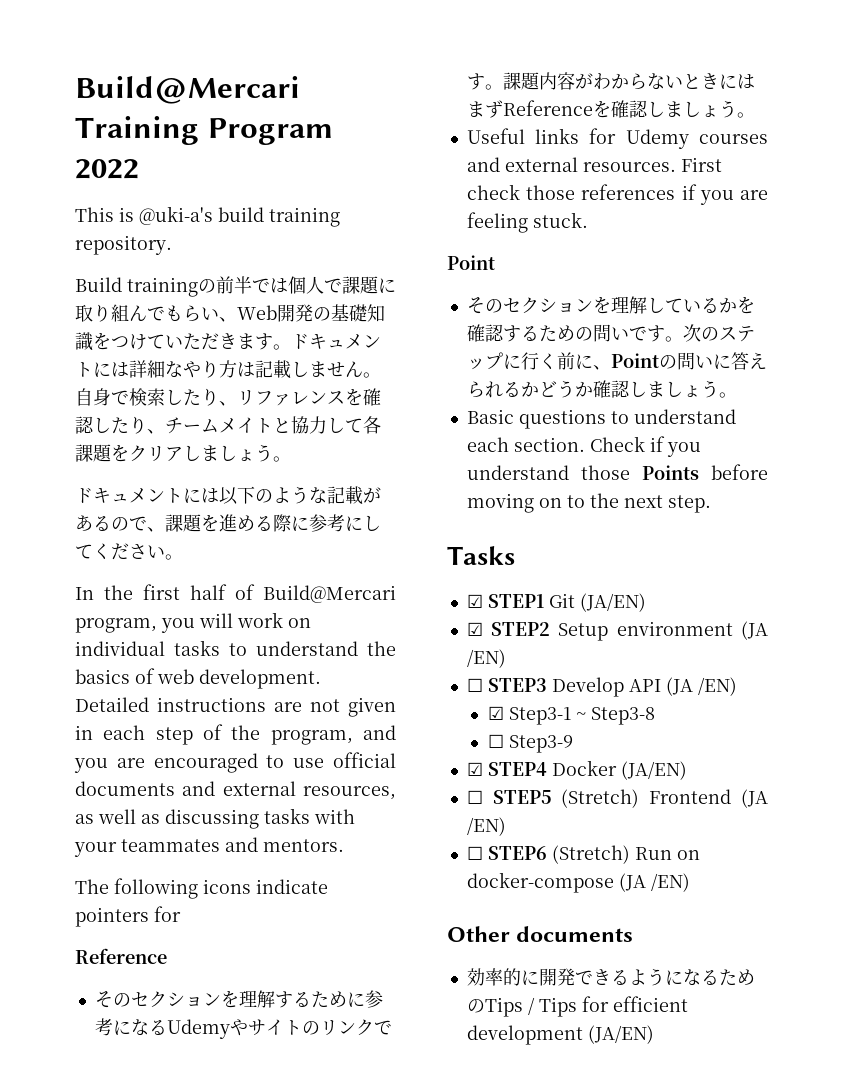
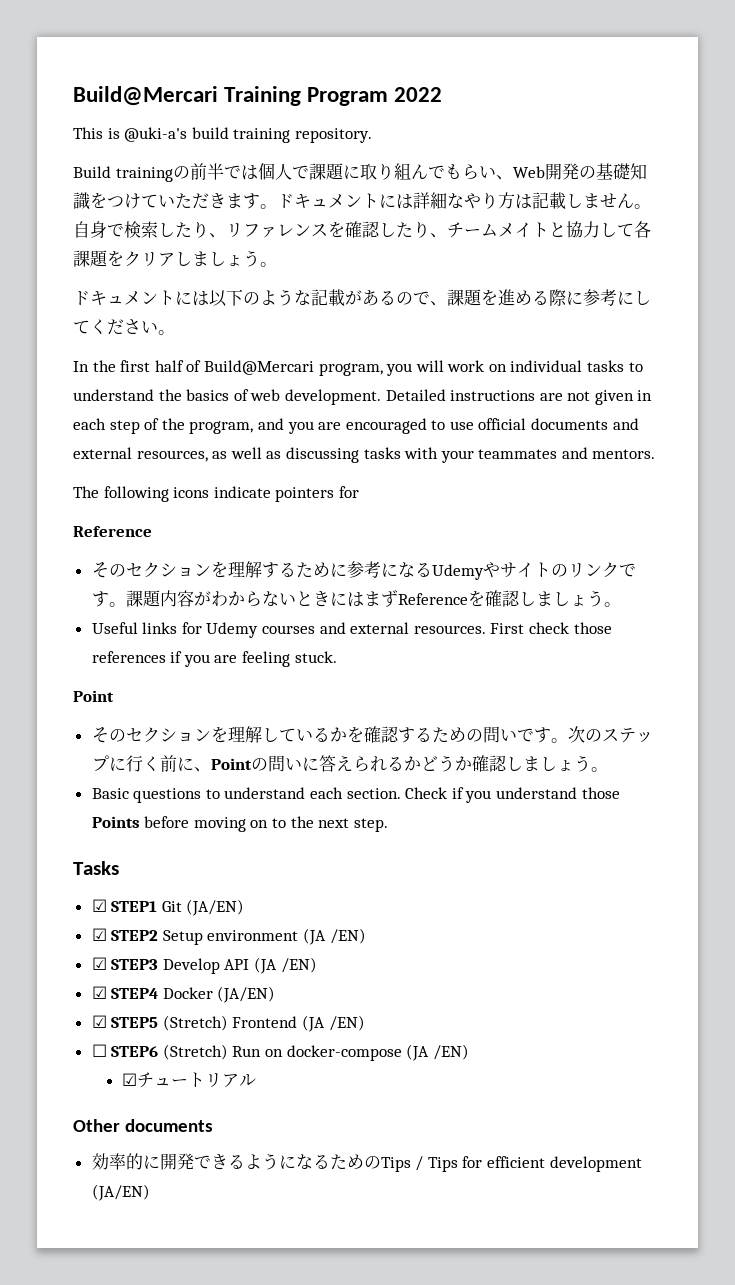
- ☐ STEP3 Develop API (JA /EN)
+ ☑ STEP3 Develop API (JA /EN)
- ☑ Step3-1 ~ Step3-8
- ☐ Step3-9
- ☐ STEP5 (Stretch) Frontend (JA /EN)
+ ☑ STEP5 (Stretch) Frontend (JA /EN)
+ ☑チュートリアル

